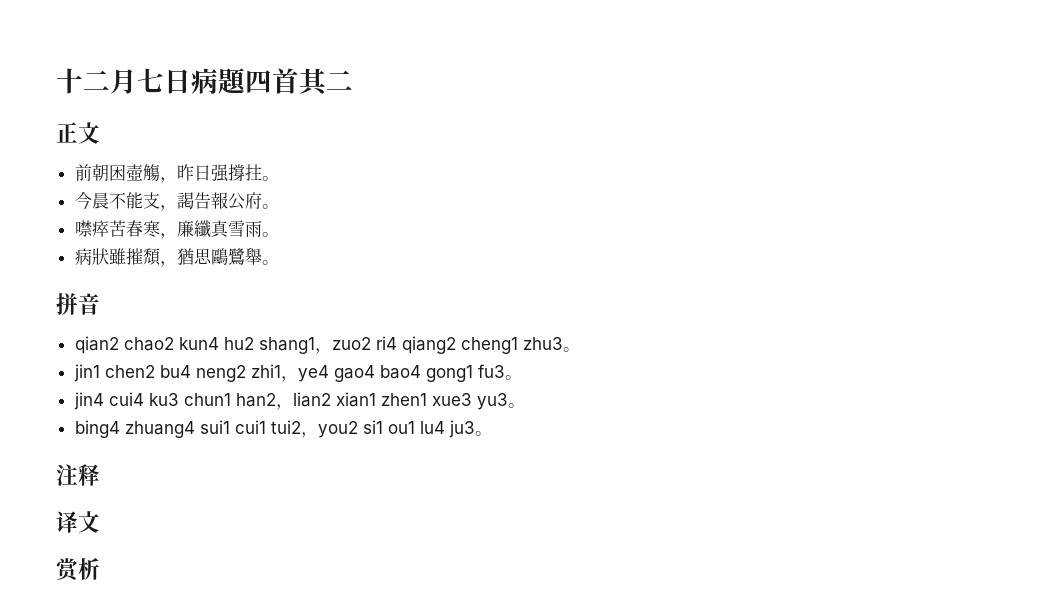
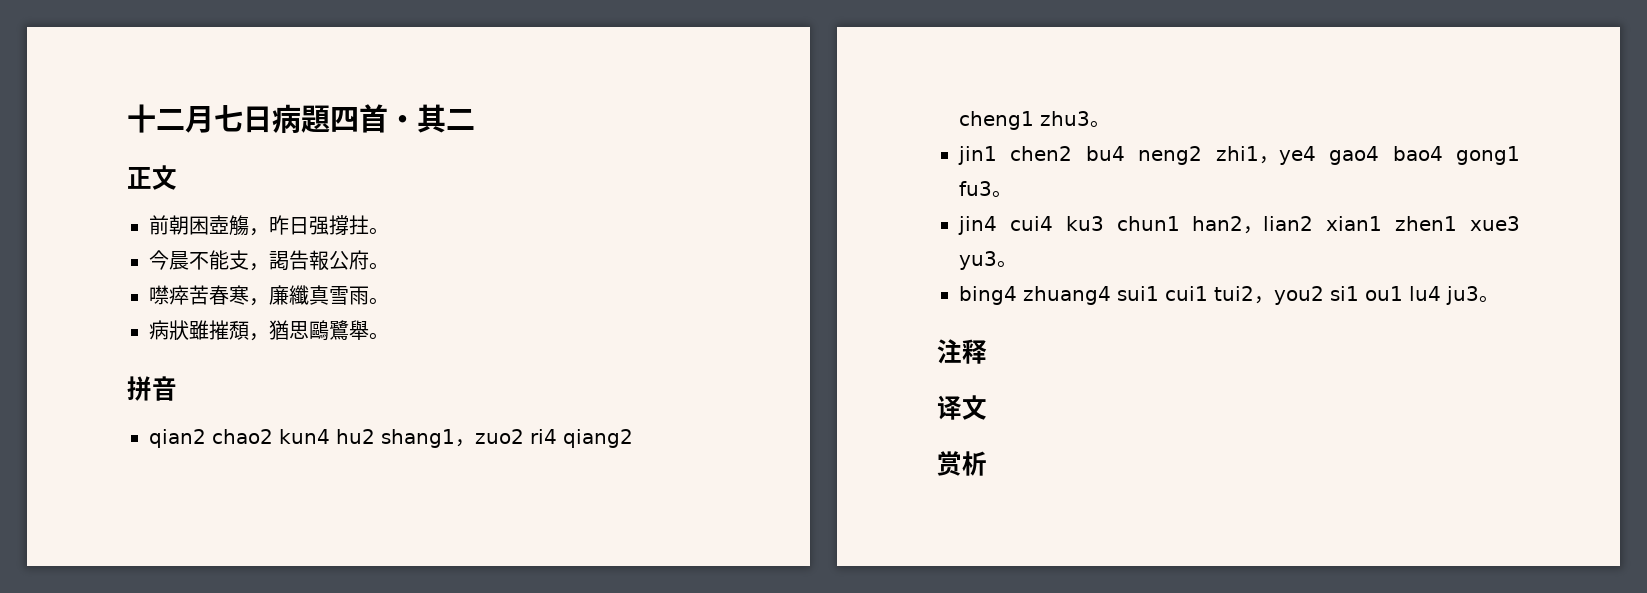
- 十二月七日病題四首其二
+ 十二月七日病題四首・其二

